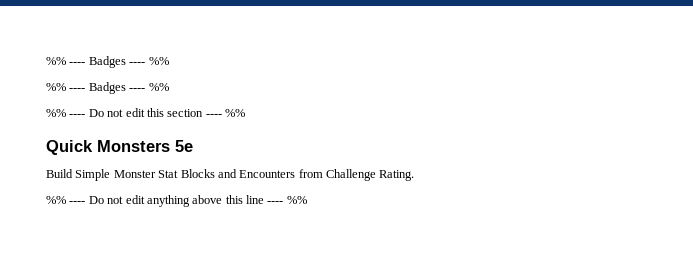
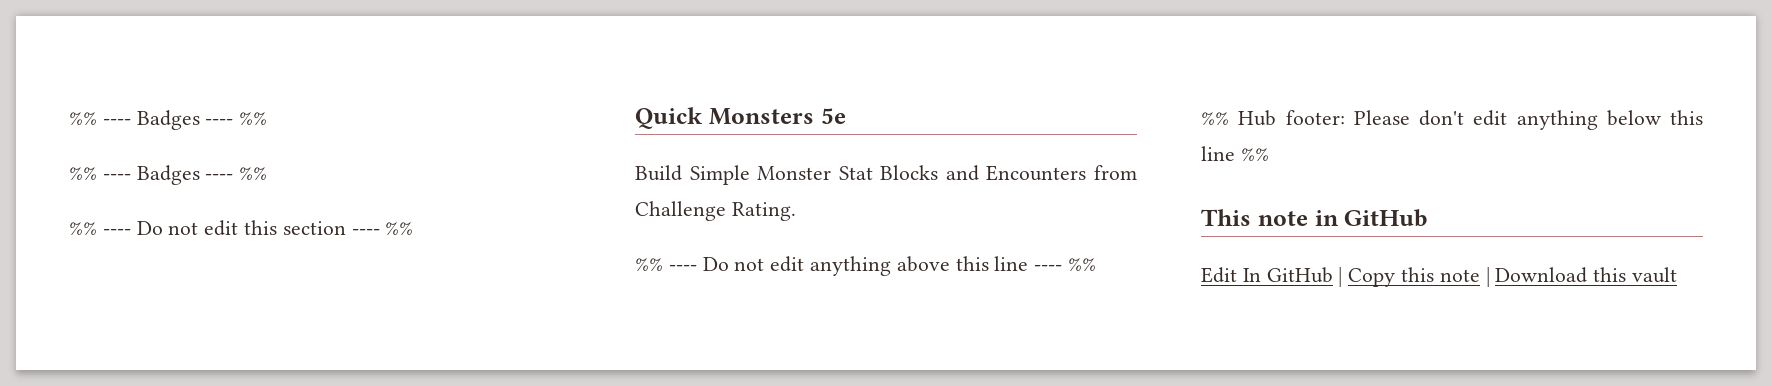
+ %% Hub footer: Please don't edit anything below this line %%
+ This note in GitHub
+ Edit In GitHub | Copy this note | Download this vault

